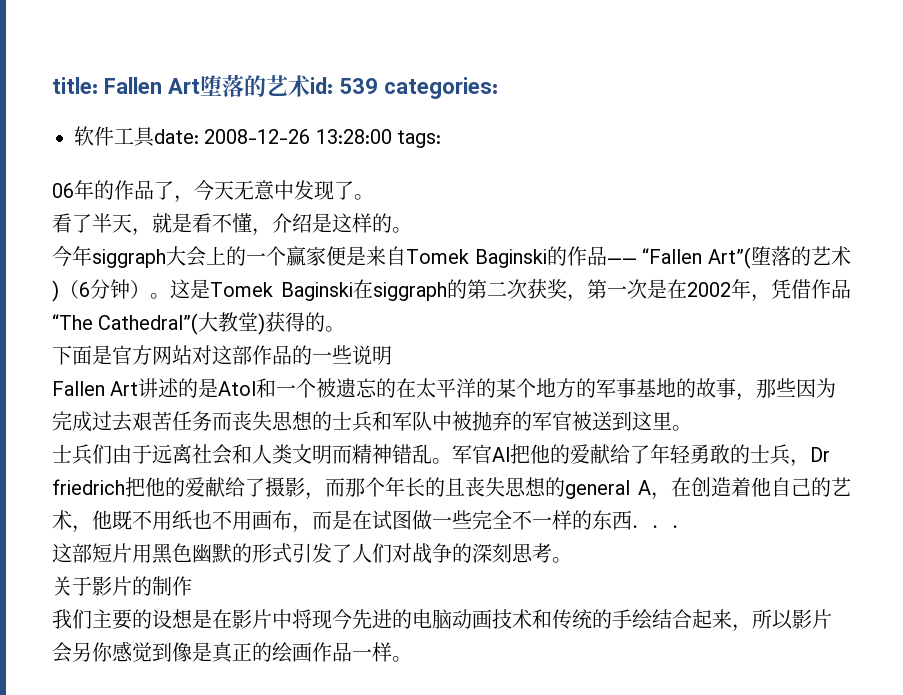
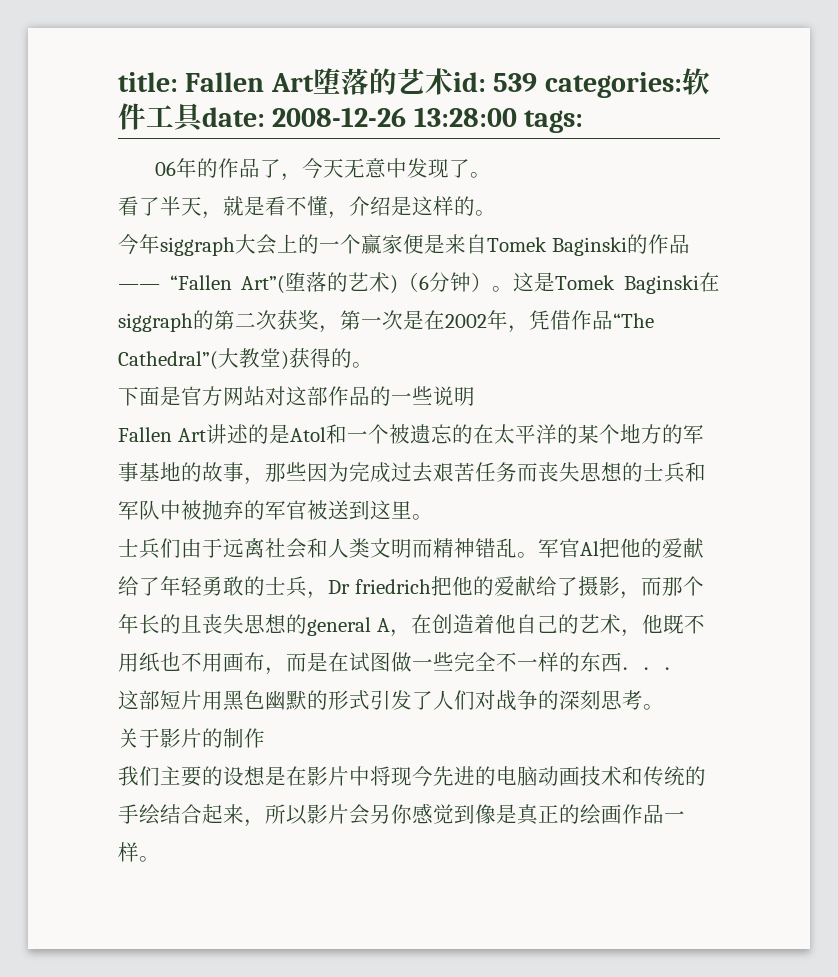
- title: Fallen Art堕落的艺术id: 539 categories:
- 软件工具date: 2008-12-26 13:28:00 tags:
+ title: Fallen Art堕落的艺术id: 539 categories:软件工具date: 2008-12-26 13:28:00 tags:

